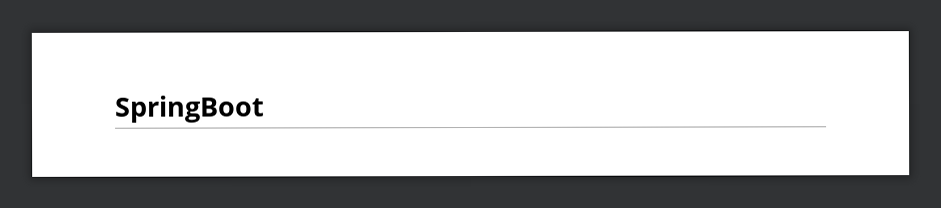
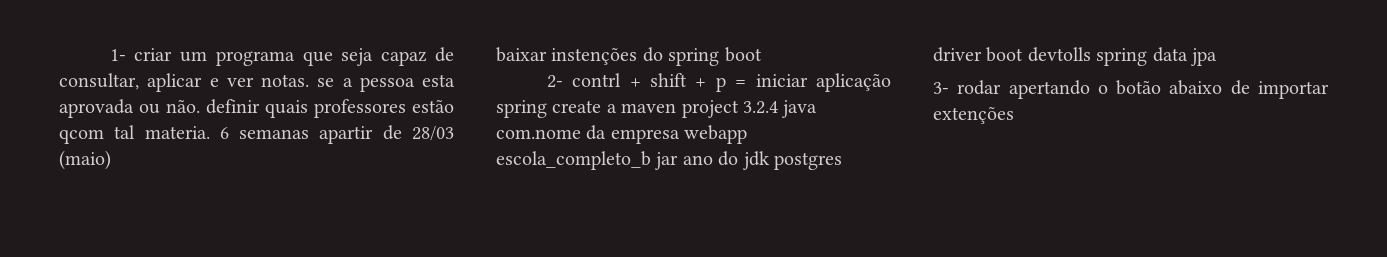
- SpringBoot
+ 1- criar um programa que seja capaz de consultar, aplicar e ver notas. se a pessoa esta aprovada ou não. definir quais professores estão qcom tal materia. 6 semanas apartir de 28/03 (maio)
+ baixar instenções do spring boot
+ 2- contrl + shift + p = iniciar aplicação spring create a maven project 3.2.4 java com.nome da empresa webapp escola_completo_b jar ano do jdk postgres driver boot devtolls spring data jpa
+ 3- rodar apertando o botão abaixo de importar extenções

